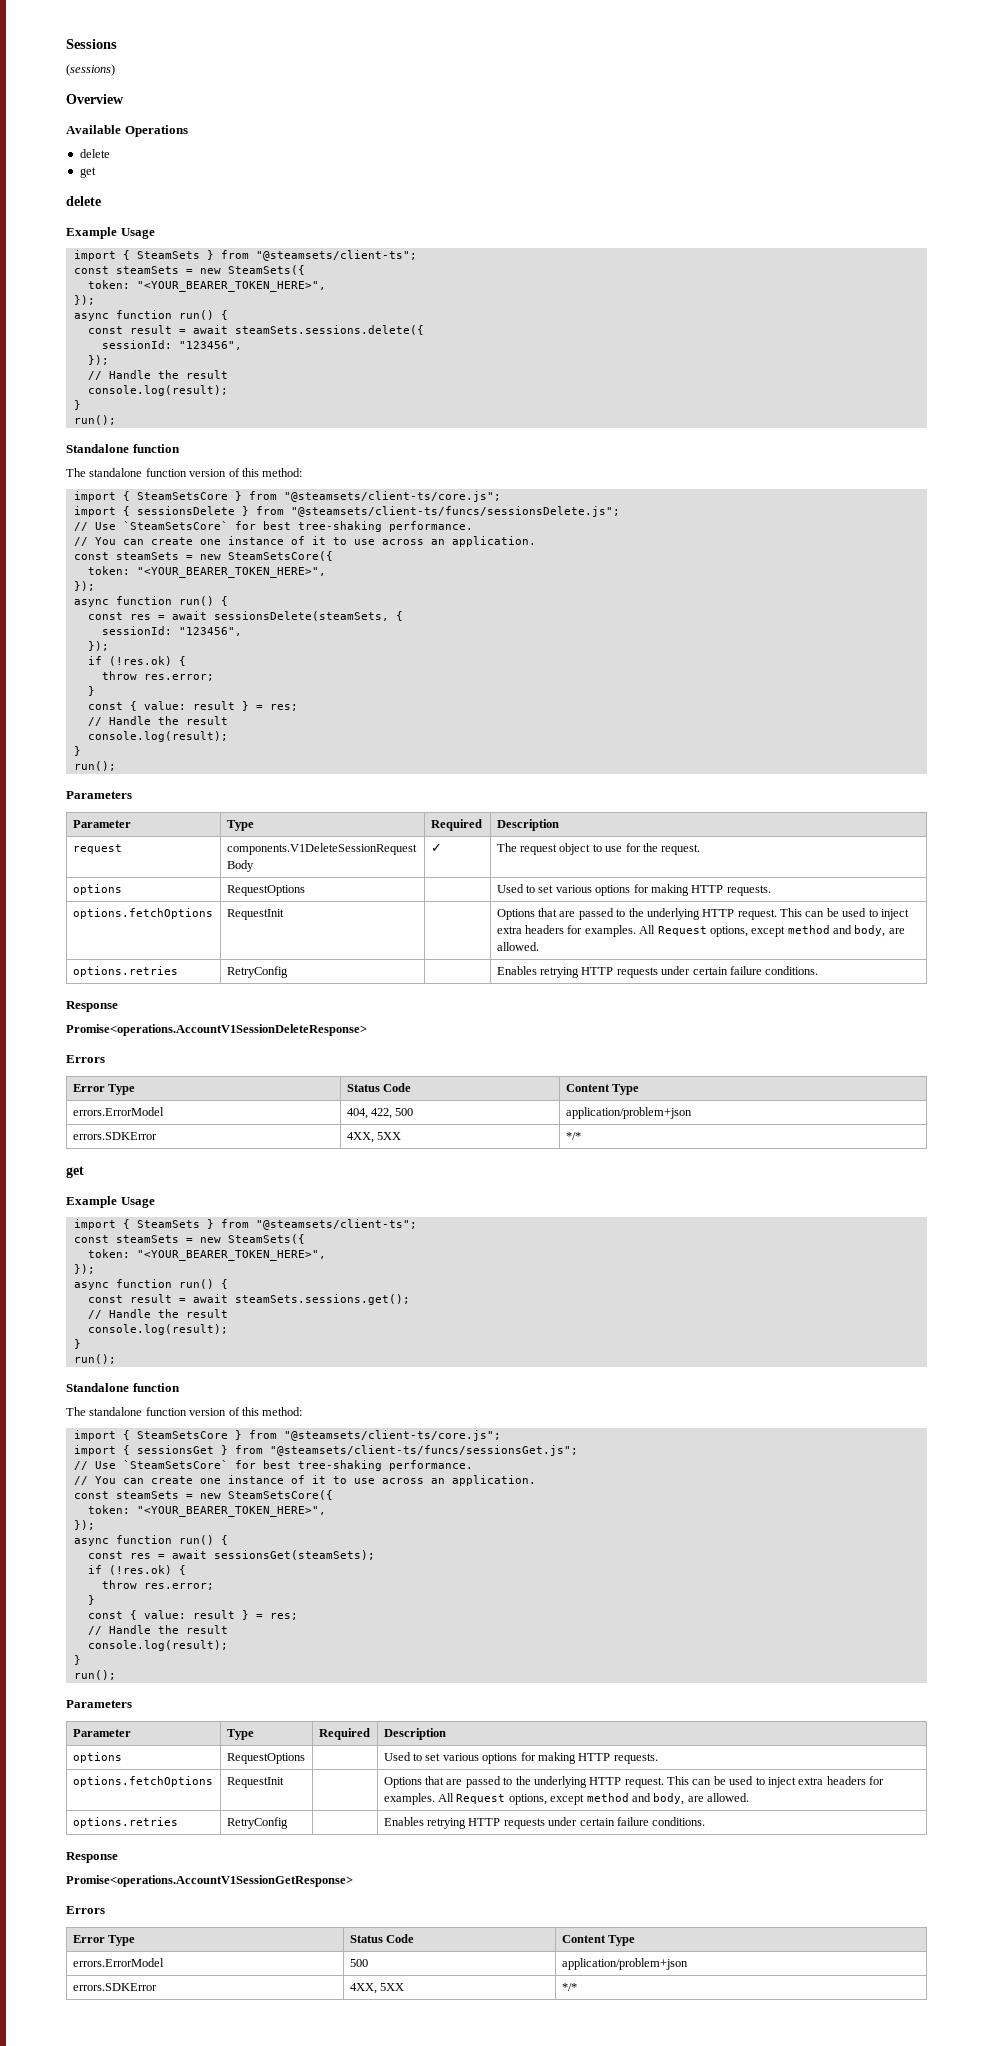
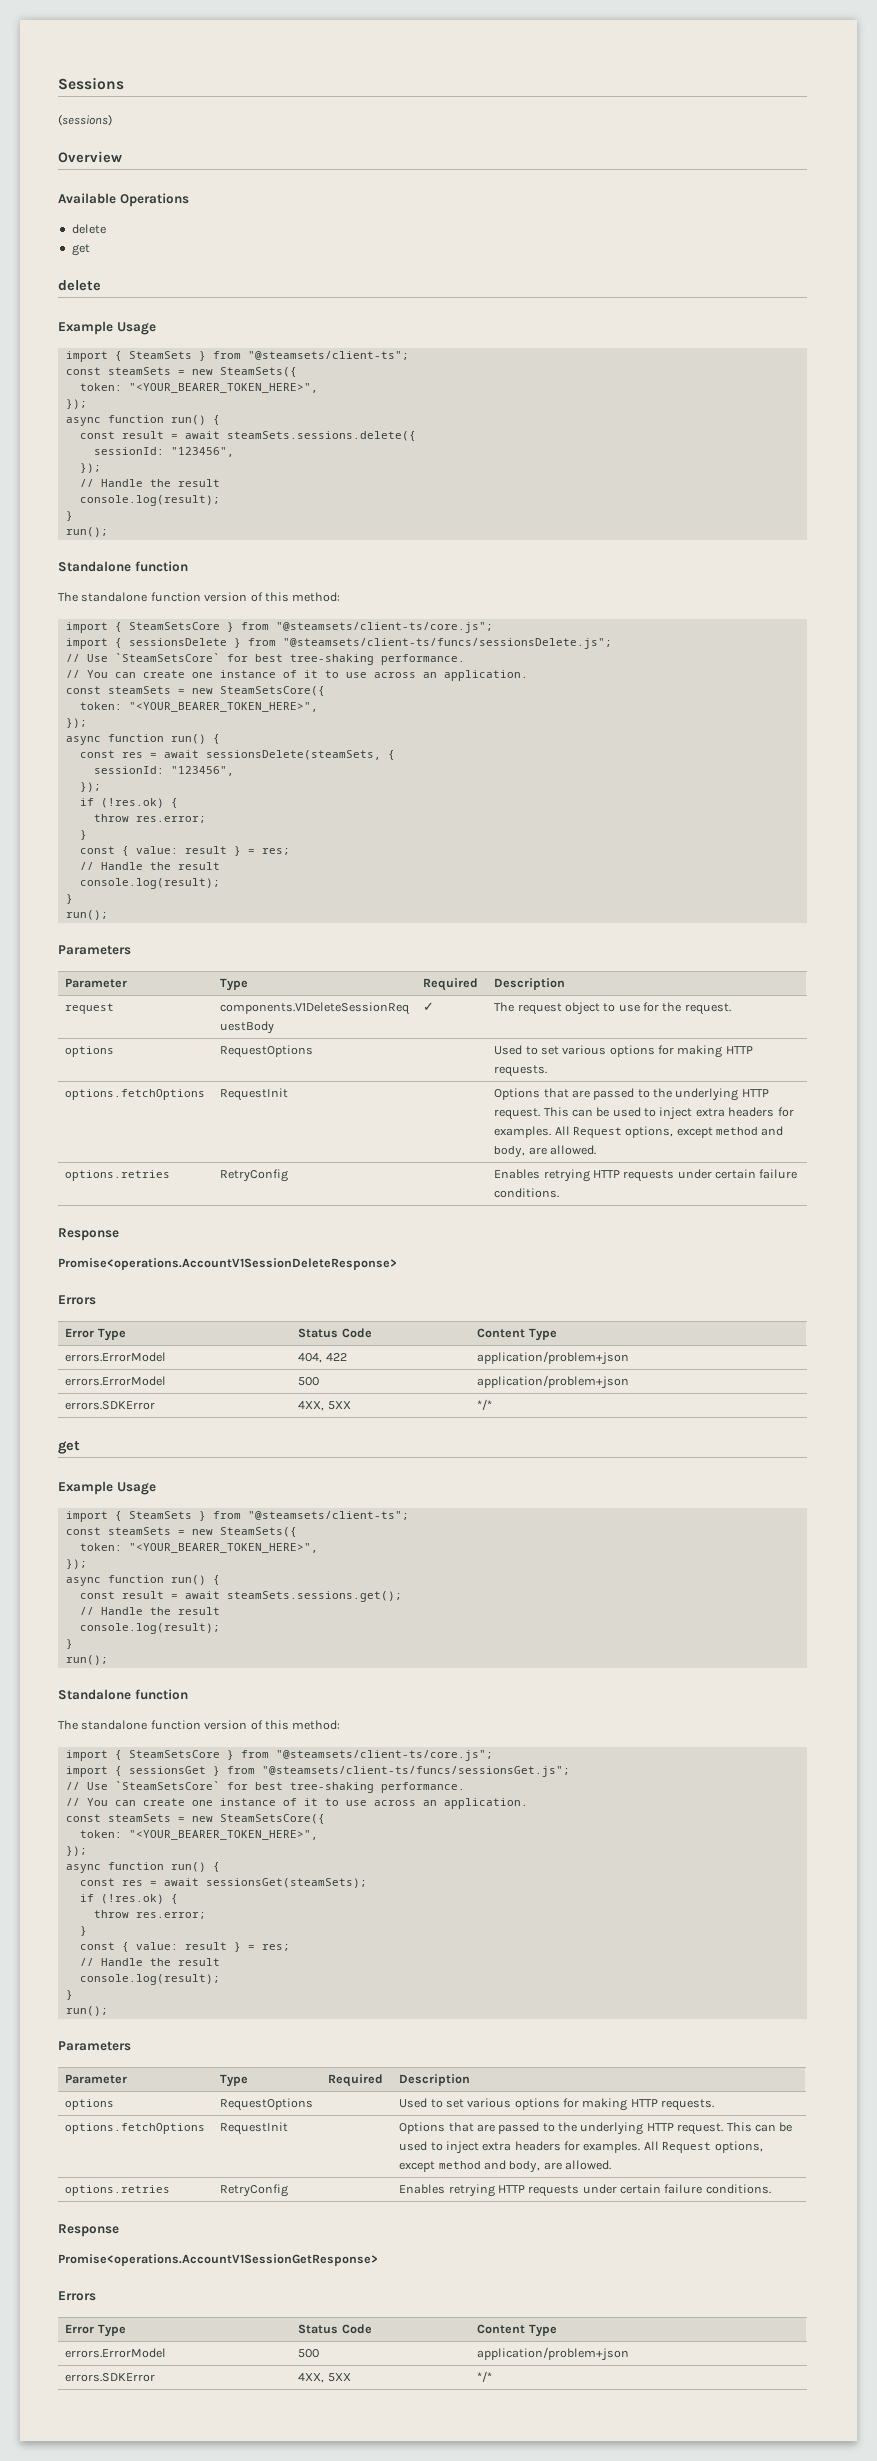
- errors.ErrorModel | 404, 422, 500 | application/problem+json
+ errors.ErrorModel | 404, 422 | application/problem+json
+ errors.ErrorModel | 500 | application/problem+json

